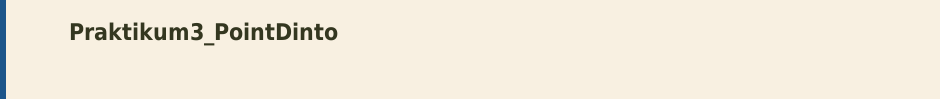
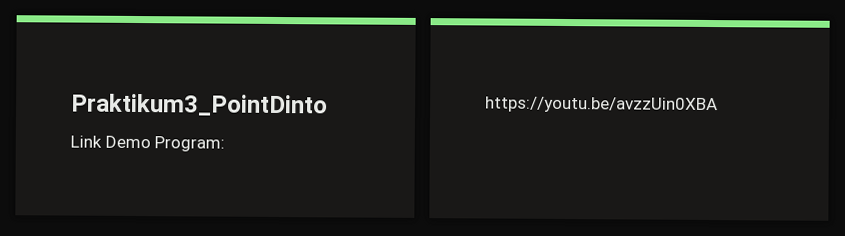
+ Link Demo Program: https://youtu.be/avzzUin0XBA

